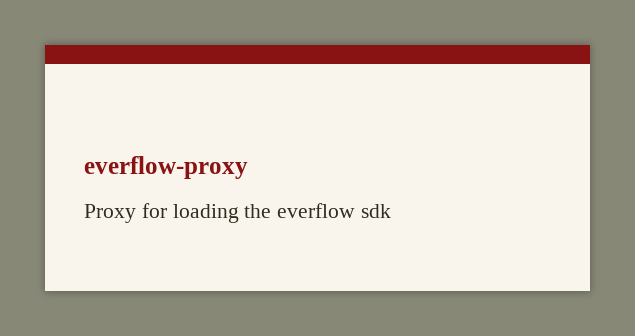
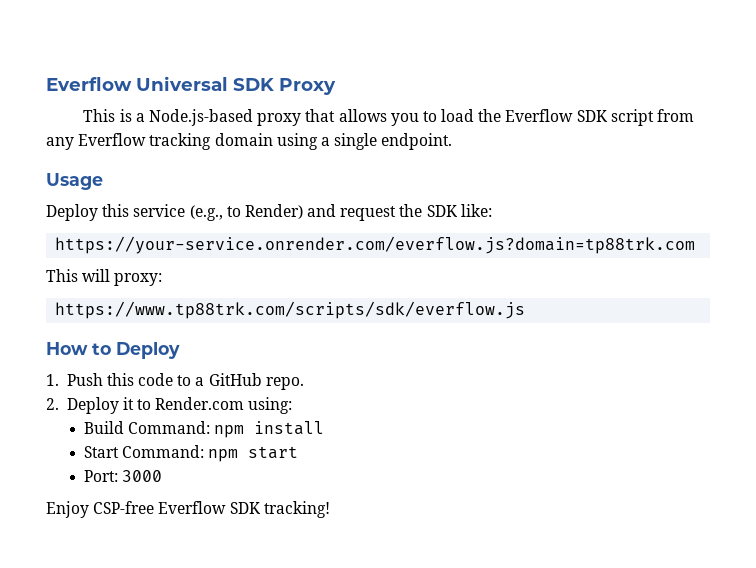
- everflow-proxy
- Proxy for loading the everflow sdk
+ Everflow Universal SDK Proxy
+ This is a Node.js-based proxy that allows you to load the Everflow SDK script from any Everflow tracking domain using a single endpoint.
+ Usage
+ Deploy this service (e.g., to Render) and request the SDK like:
+ https://your-service.onrender.com/everflow.js?domain=tp88trk.com
+ This will proxy:
+ https://www.tp88trk.com/scripts/sdk/everflow.js
+ How to Deploy
+ 1. Push this code to a GitHub repo.
+ 2. Deploy it to Render.com using:
+ Build Command: npm install
+ Start Command: npm start
+ Port: 3000
+ Enjoy CSP-free Everflow SDK tracking!

